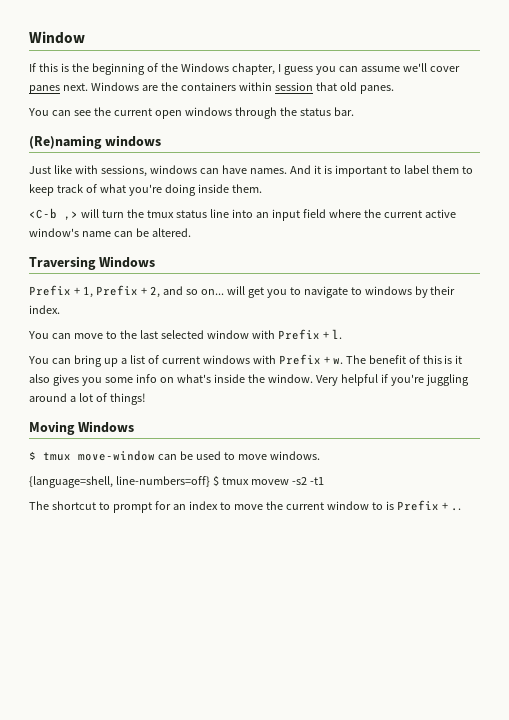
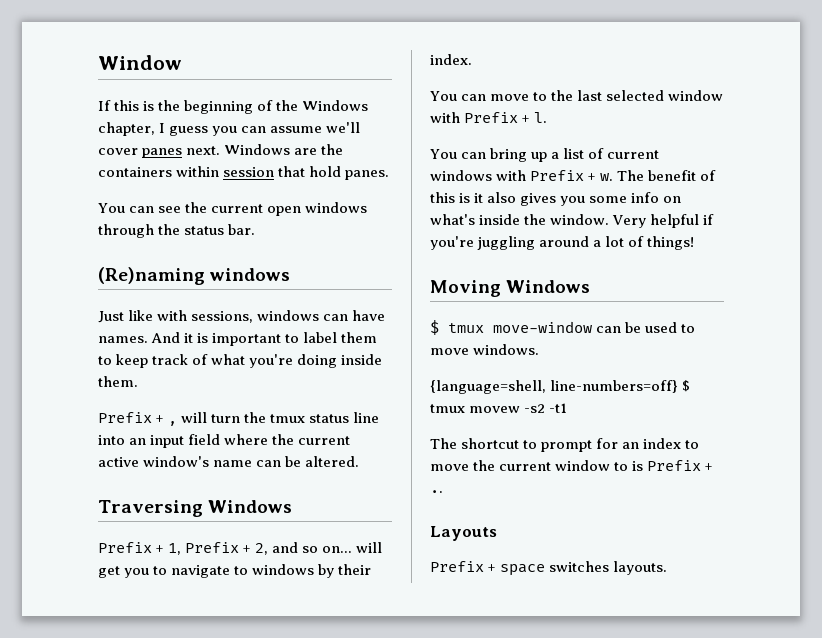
- Windows are the containers within session that old panes.
+ Windows are the containers within session that hold panes.
- <C-b ,> will turn the tmux status line into an input field where the current active window's name can be altered.
+ Prefix + , will turn the tmux status line into an input field where the current active window's name can be altered.
+ Layouts
+ Prefix + space switches layouts.

